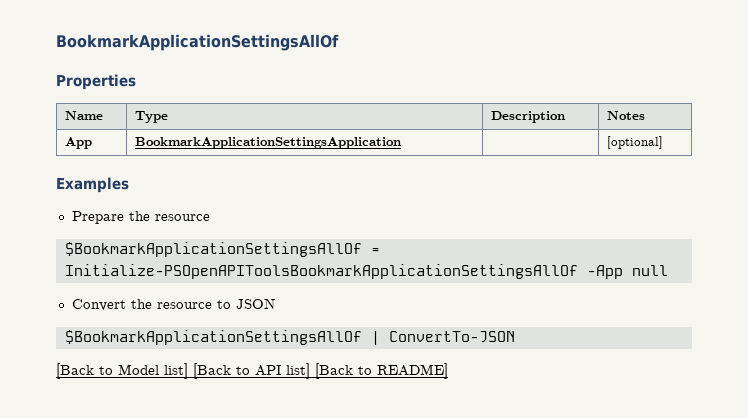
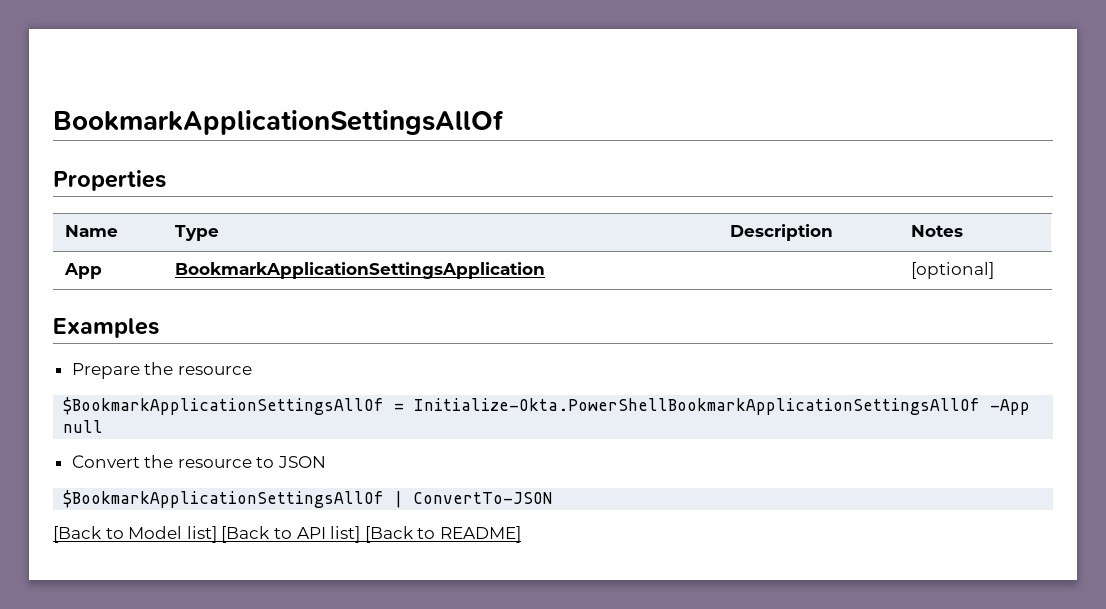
- $BookmarkApplicationSettingsAllOf = Initialize-PSOpenAPIToolsBookmarkApplicationSettingsAllOf -App null
+ $BookmarkApplicationSettingsAllOf = Initialize-Okta.PowerShellBookmarkApplicationSettingsAllOf -App null

